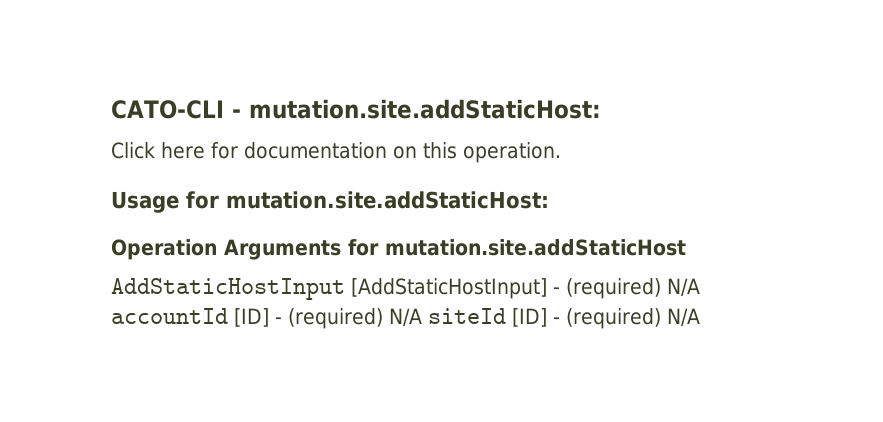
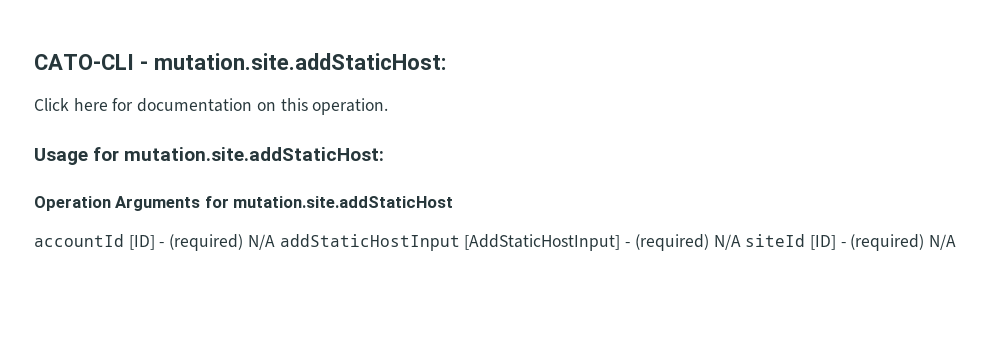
- AddStaticHostInput [AddStaticHostInput] - (required) N/A accountId [ID] - (required) N/A siteId [ID] - (required) N/A
+ accountId [ID] - (required) N/A addStaticHostInput [AddStaticHostInput] - (required) N/A siteId [ID] - (required) N/A

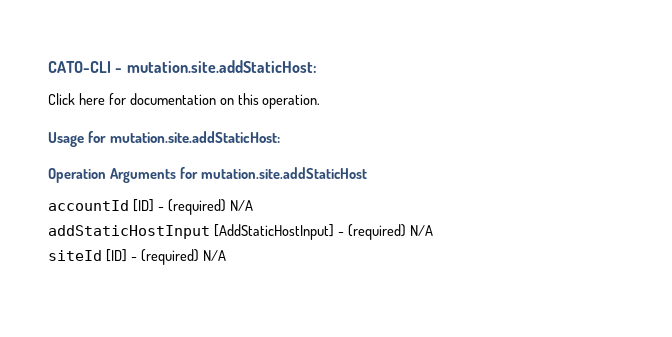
- accountId [ID] - (required) N/A addStaticHostInput [AddStaticHostInput] - (required) N/A siteId [ID] - (required) N/A
+ accountId [ID] - (required) N/A
+ addStaticHostInput [AddStaticHostInput] - (required) N/A
+ siteId [ID] - (required) N/A

